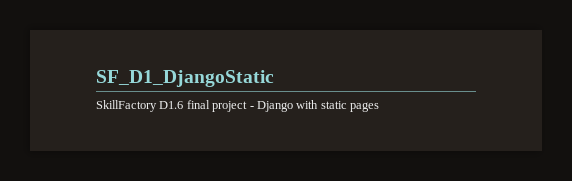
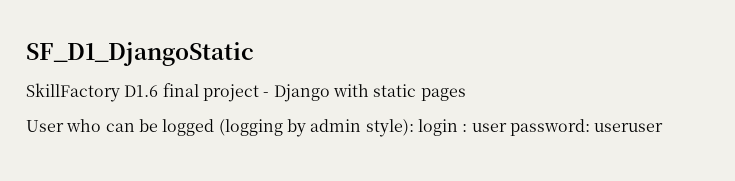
+ User who can be logged (logging by admin style): login : user password: useruser

